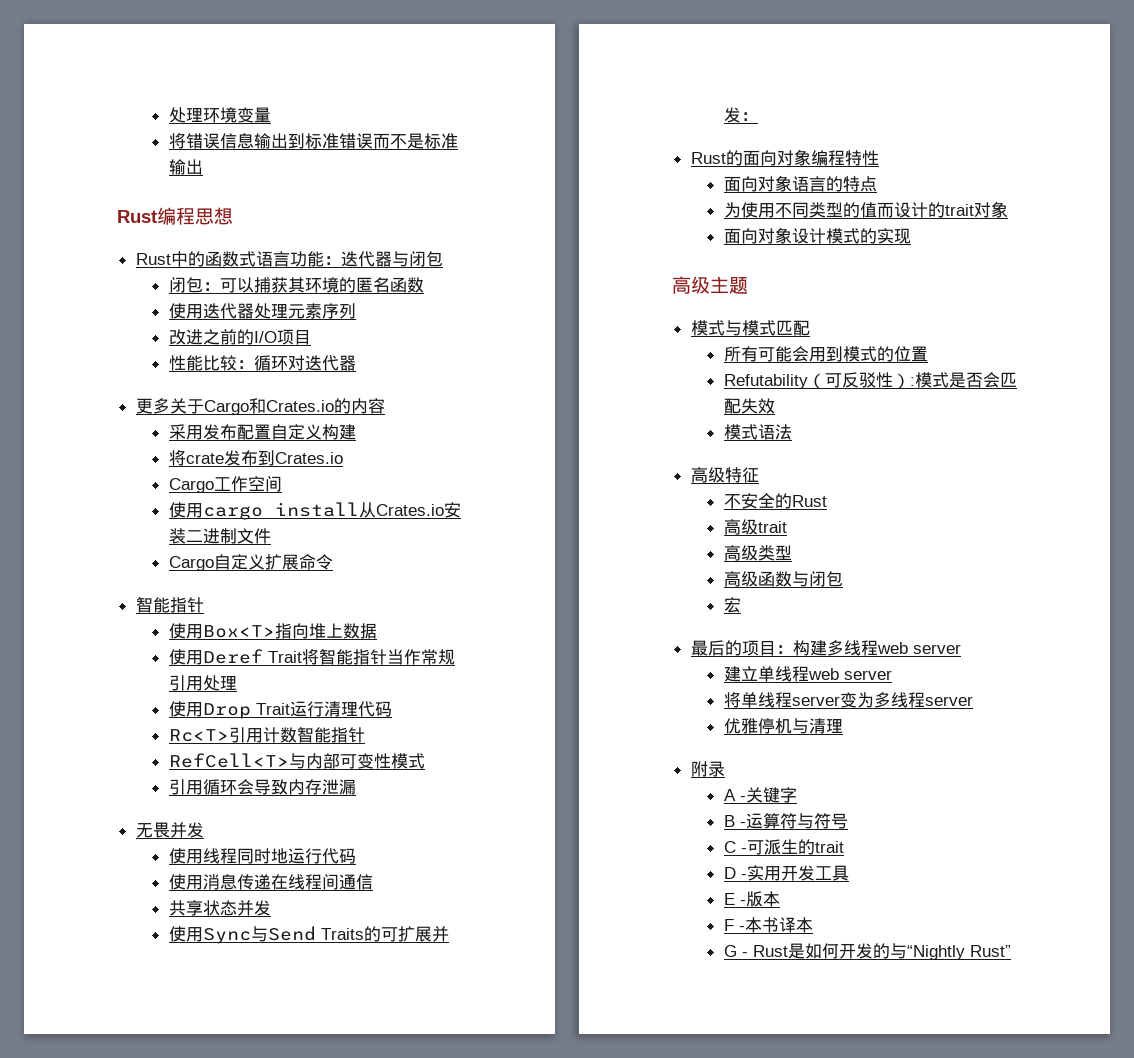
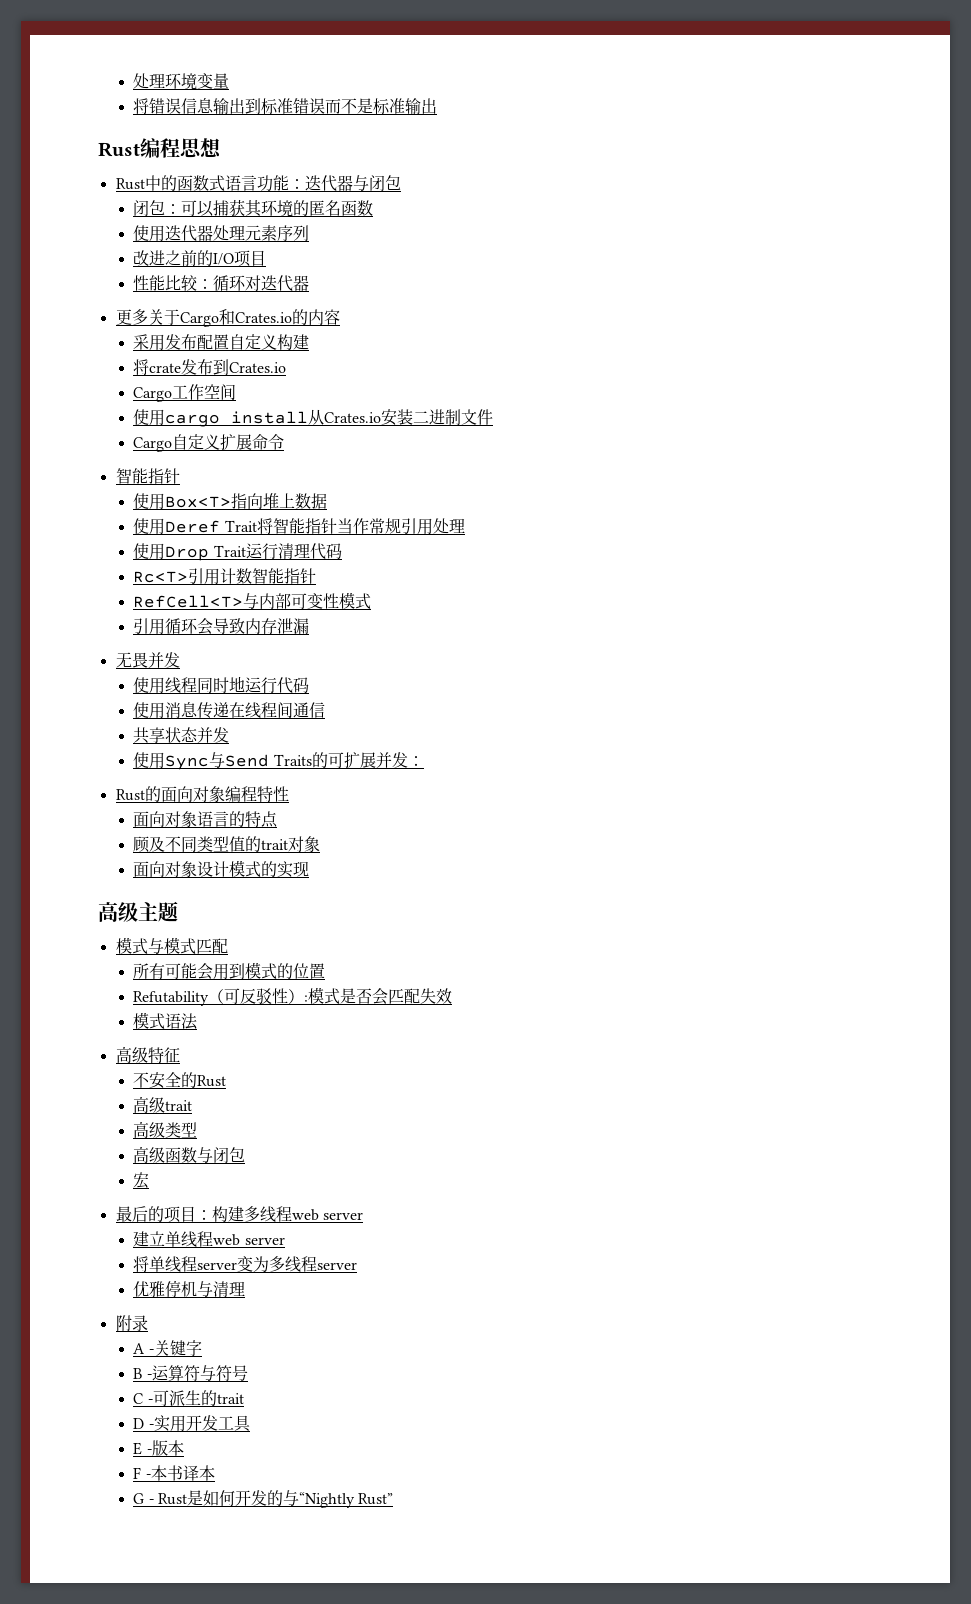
- 为使用不同类型的值而设计的trait对象
+ 顾及不同类型值的trait对象

